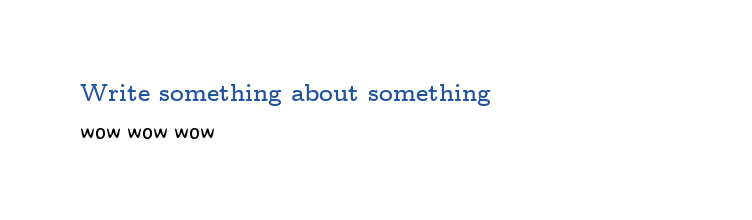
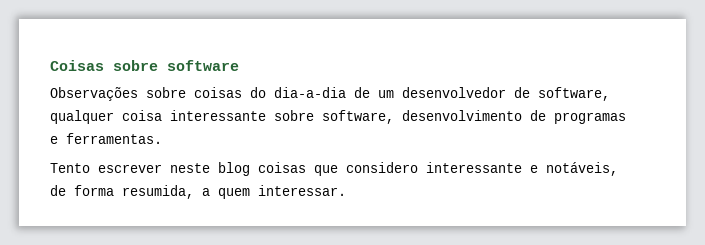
- Write something about something
- wow wow wow
+ Coisas sobre software
+ Observações sobre coisas do dia-a-dia de um desenvolvedor de software, qualquer coisa interessante sobre software, desenvolvimento de programas e ferramentas.
+ Tento escrever neste blog coisas que considero interessante e notáveis, de forma resumida, a quem interessar.

